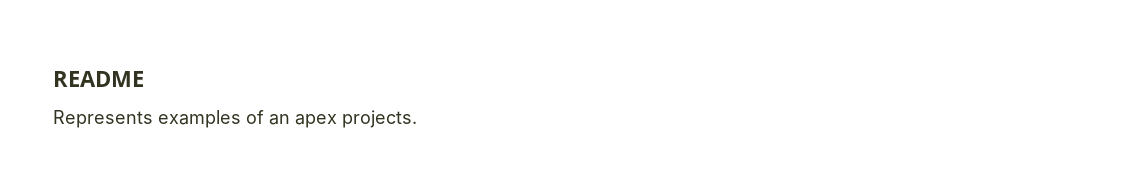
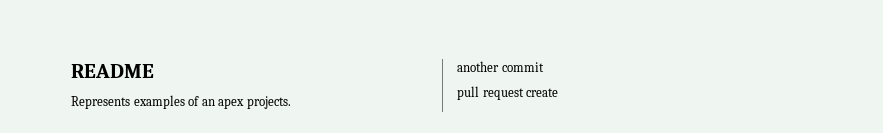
+ another commit
+ pull request create

